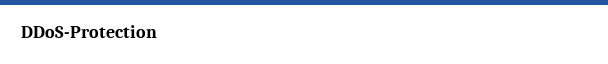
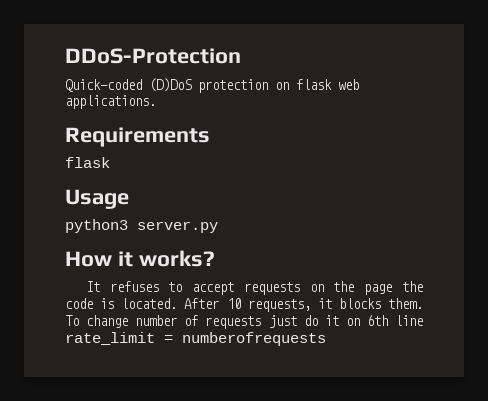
+ Quick-coded (D)DoS protection on flask web applications.
+ Requirements
+ flask
+ Usage
+ python3 server.py
+ How it works?
+ It refuses to accept requests on the page the code is located. After 10 requests, it blocks them. To change number of requests just do it on 6th line rate_limit = numberofrequests

